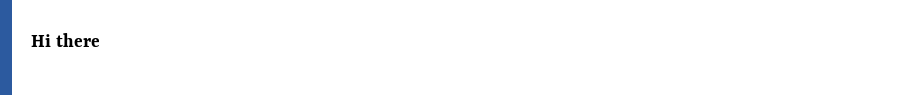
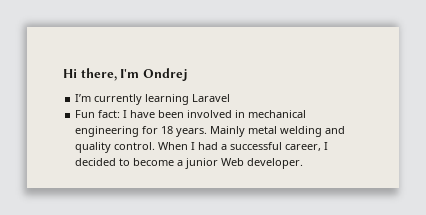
- Hi there
+ Hi there, I'm Ondrej
+ I’m currently learning Laravel
+ Fun fact: I have been involved in mechanical engineering for 18 years. Mainly metal welding and quality control. When I had a successful career, I decided to become a junior Web developer.

